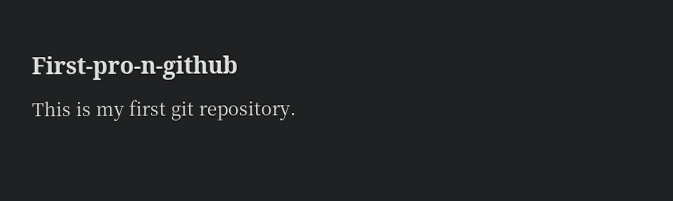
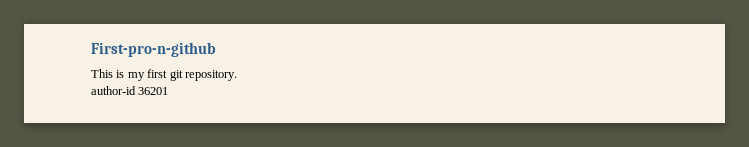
+ author-id 36201

